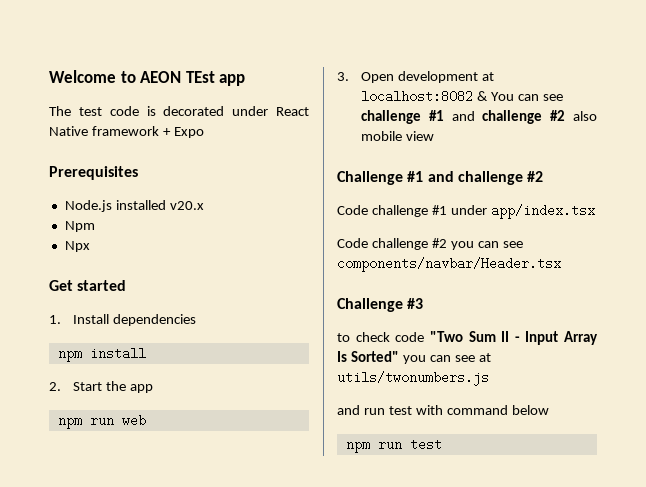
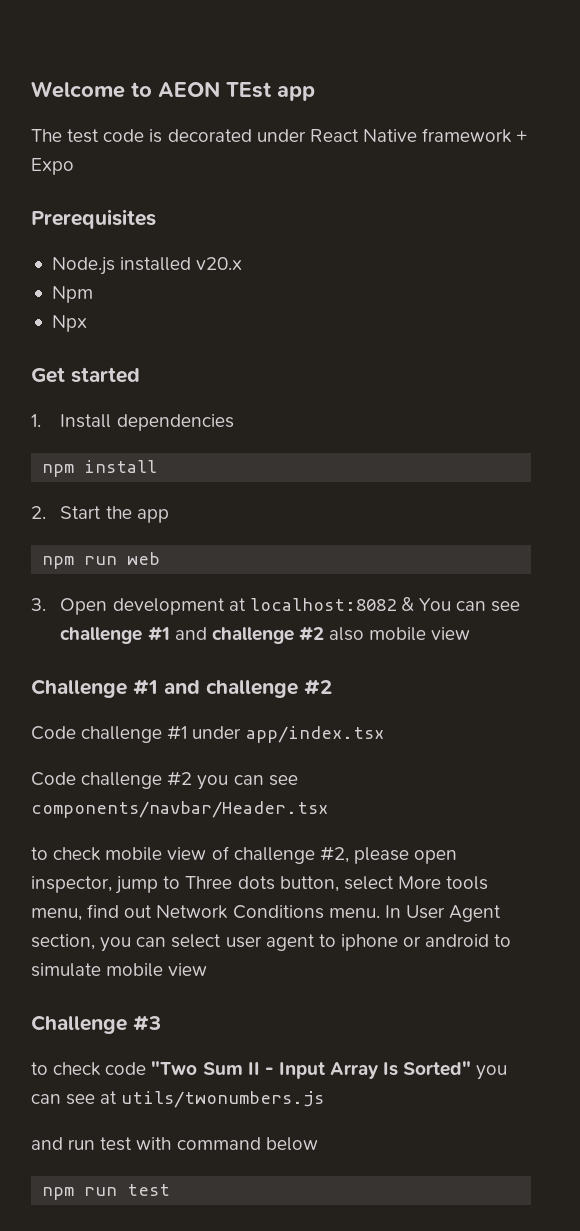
+ to check mobile view of challenge #2, please open inspector, jump to Three dots button, select More tools menu, find out Network Conditions menu. In User Agent section, you can select user agent to iphone or android to simulate mobile view

